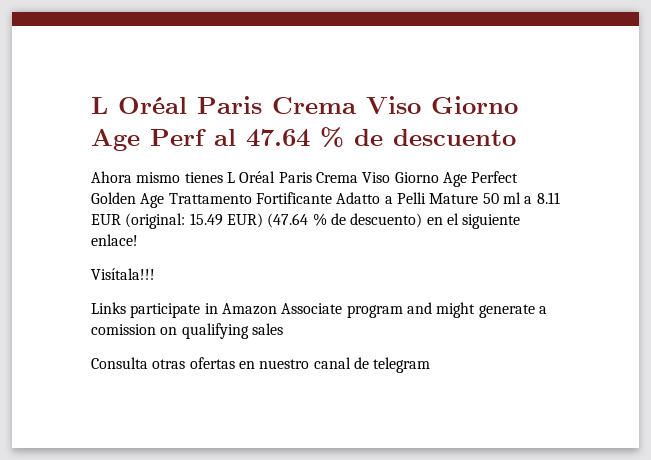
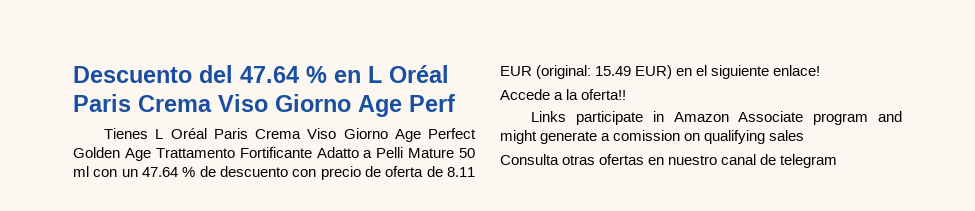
- L Oréal Paris Crema Viso Giorno Age Perf al 47.64 % de descuento
- Ahora mismo tienes L Oréal Paris Crema Viso Giorno Age Perfect Golden Age Trattamento Fortificante Adatto a Pelli Mature 50 ml a 8.11 EUR (original: 15.49 EUR) (47.64 % de descuento) en el siguiente enlace!
+ Descuento del 47.64 % en L Oréal Paris Crema Viso Giorno Age Perf
+ Tienes L Oréal Paris Crema Viso Giorno Age Perfect Golden Age Trattamento Fortificante Adatto a Pelli Mature 50 ml con un 47.64 % de descuento con precio de oferta de 8.11 EUR (original: 15.49 EUR) en el siguiente enlace!
- Visítala!!!
+ Accede a la oferta!!

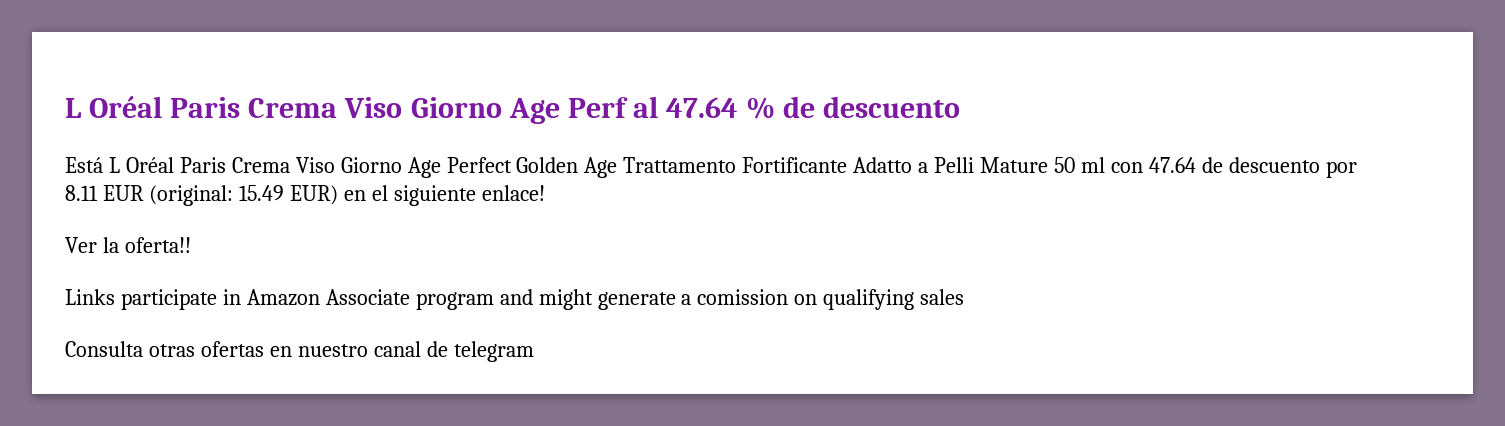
- Descuento del 47.64 % en L Oréal Paris Crema Viso Giorno Age Perf
- Tienes L Oréal Paris Crema Viso Giorno Age Perfect Golden Age Trattamento Fortificante Adatto a Pelli Mature 50 ml con un 47.64 % de descuento con precio de oferta de 8.11 EUR (original: 15.49 EUR) en el siguiente enlace!
+ L Oréal Paris Crema Viso Giorno Age Perf al 47.64 % de descuento
+ Está L Oréal Paris Crema Viso Giorno Age Perfect Golden Age Trattamento Fortificante Adatto a Pelli Mature 50 ml con 47.64 de descuento por 8.11 EUR (original: 15.49 EUR) en el siguiente enlace!
- Accede a la oferta!!
+ Ver la oferta!!

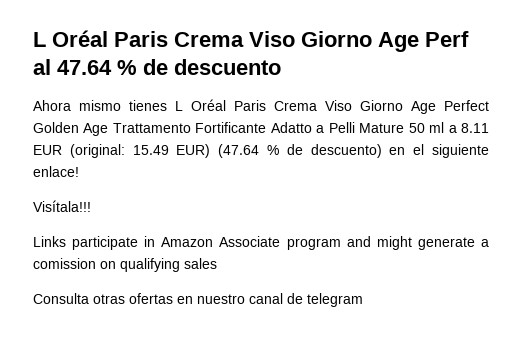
- Está L Oréal Paris Crema Viso Giorno Age Perfect Golden Age Trattamento Fortificante Adatto a Pelli Mature 50 ml con 47.64 de descuento por 8.11 EUR (original: 15.49 EUR) en el siguiente enlace!
+ Ahora mismo tienes L Oréal Paris Crema Viso Giorno Age Perfect Golden Age Trattamento Fortificante Adatto a Pelli Mature 50 ml a 8.11 EUR (original: 15.49 EUR) (47.64 % de descuento) en el siguiente enlace!
- Ver la oferta!!
+ Visítala!!!

